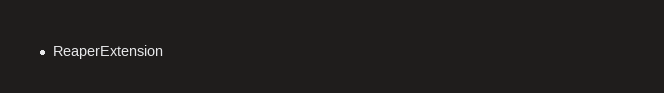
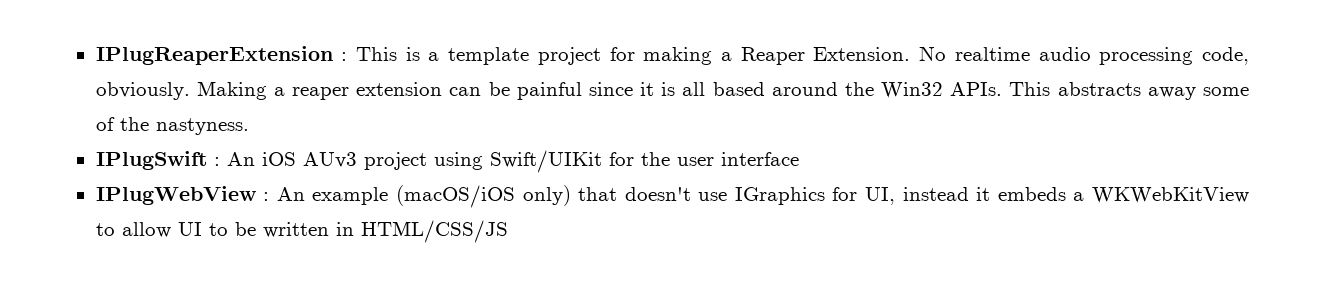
- ReaperExtension
+ IPlugReaperExtension : This is a template project for making a Reaper Extension. No realtime audio processing code, obviously. Making a reaper extension can be painful since it is all based around the Win32 APIs. This abstracts away some of the nastyness.
+ IPlugSwift : An iOS AUv3 project using Swift/UIKit for the user interface
+ IPlugWebView : An example (macOS/iOS only) that doesn't use IGraphics for UI, instead it embeds a WKWebKitView to allow UI to be written in HTML/CSS/JS

